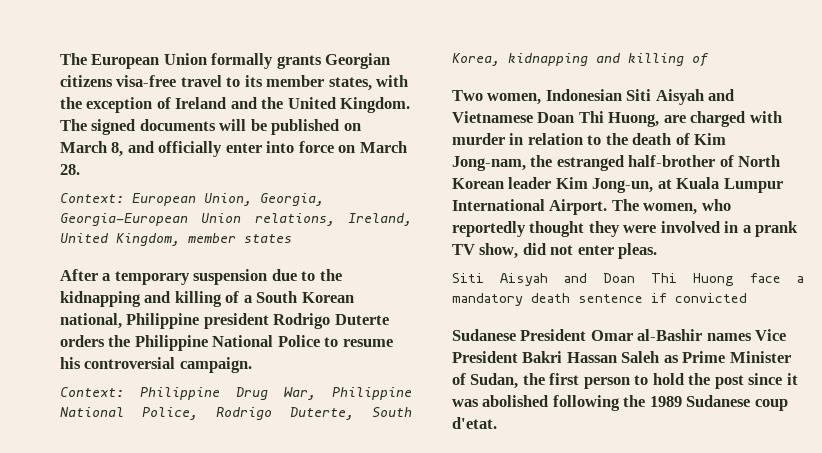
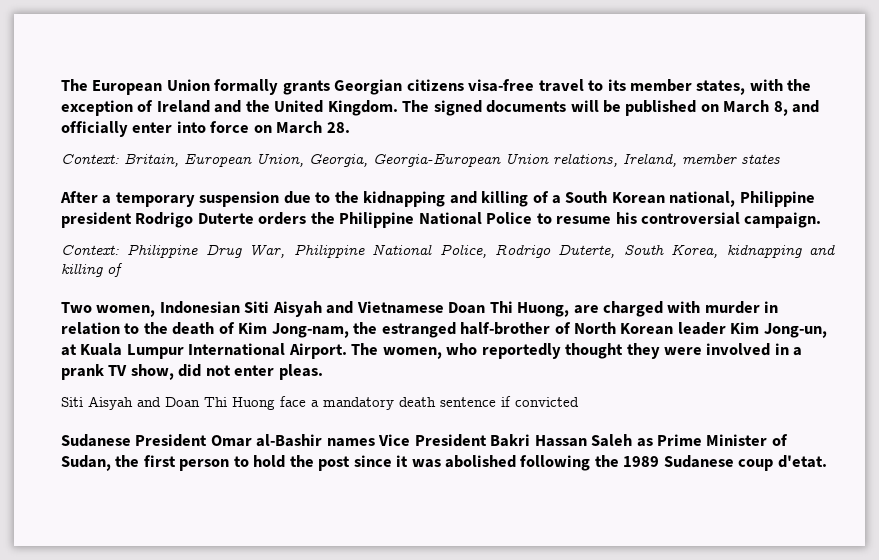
- Context: European Union, Georgia, Georgia-European Union relations, Ireland, United Kingdom, member states
+ Context: Britain, European Union, Georgia, Georgia-European Union relations, Ireland, member states

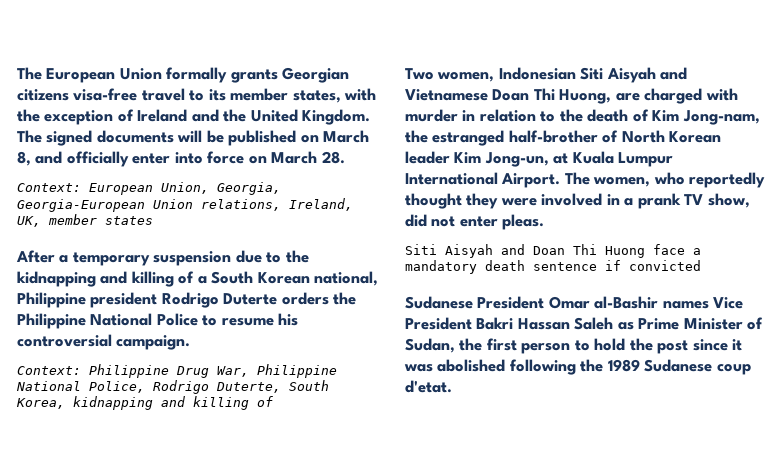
- Context: Britain, European Union, Georgia, Georgia-European Union relations, Ireland, member states
+ Context: European Union, Georgia, Georgia-European Union relations, Ireland, UK, member states

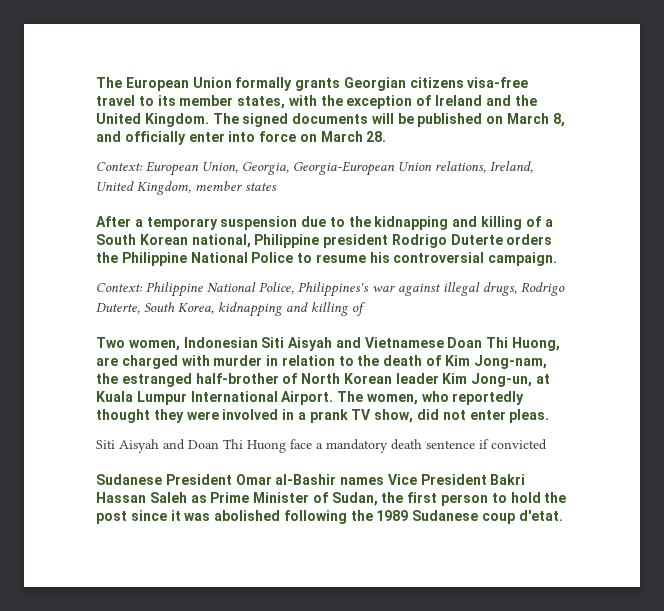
- Context: European Union, Georgia, Georgia-European Union relations, Ireland, UK, member states
+ Context: European Union, Georgia, Georgia-European Union relations, Ireland, United Kingdom, member states
- Context: Philippine Drug War, Philippine National Police, Rodrigo Duterte, South Korea, kidnapping and killing of
+ Context: Philippine National Police, Philippines's war against illegal drugs, Rodrigo Duterte, South Korea, kidnapping and killing of

